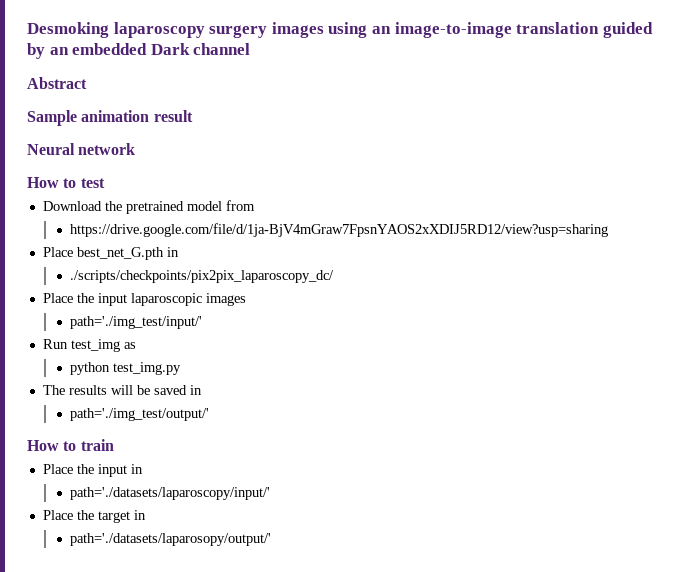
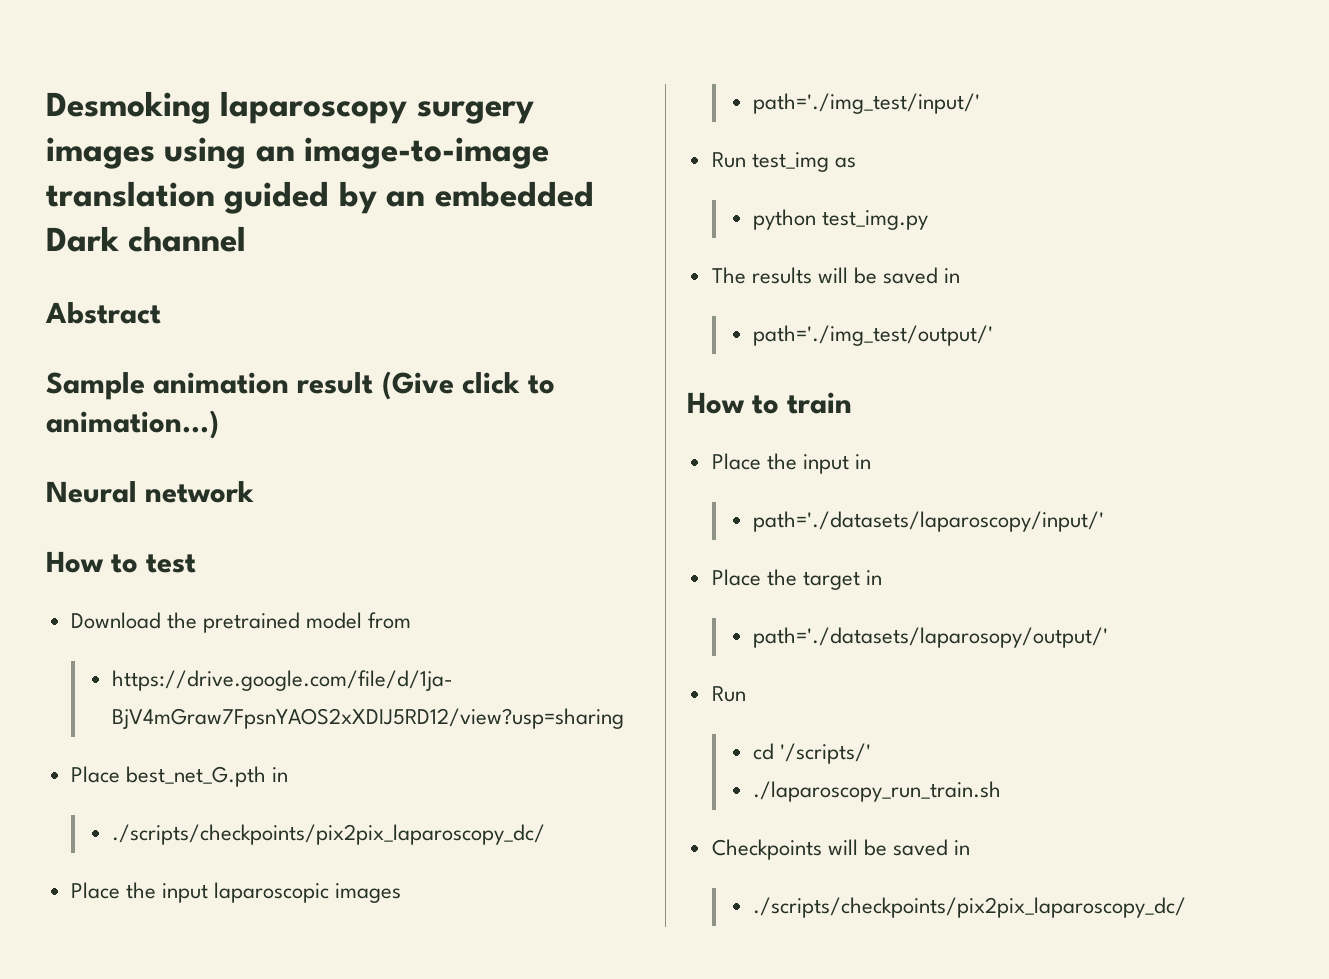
- Sample animation result
+ Sample animation result (Give click to animation...)
  path='./datasets/laparosopy/output/'
+ Run
+ cd '/scripts/'
+ ./laparoscopy_run_train.sh
+ Checkpoints will be saved in
+ ./scripts/checkpoints/pix2pix_laparoscopy_dc/

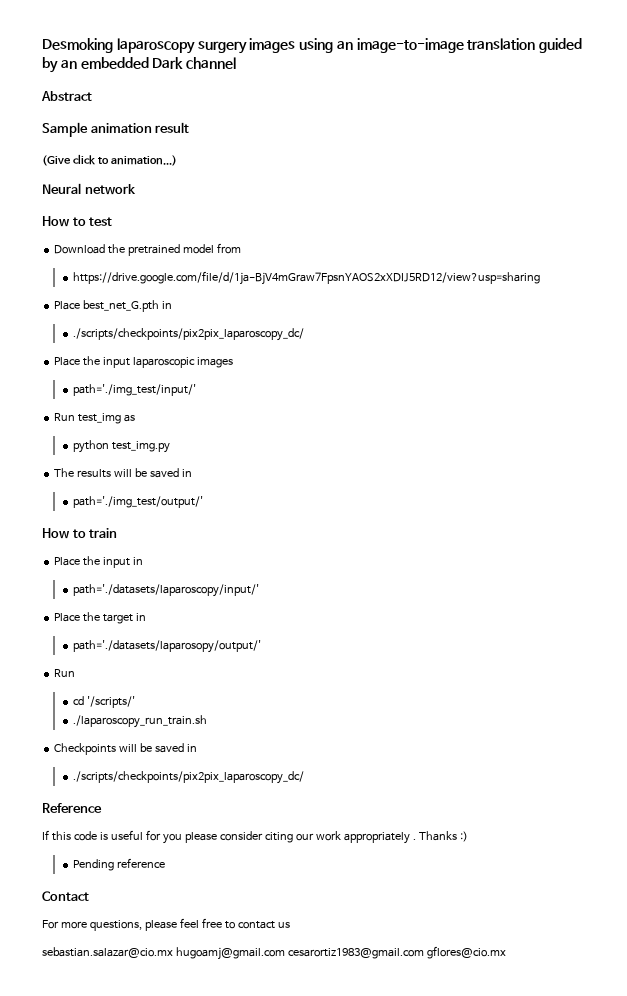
- Sample animation result (Give click to animation...)
+ Sample animation result
+ (Give click to animation...)
+ Reference
+ If this code is useful for you please consider citing our work appropriately . Thanks :)
+ Pending reference
+ Contact
+ For more questions, please feel free to contact us
+ sebastian.salazar@cio.mx hugoamj@gmail.com cesarortiz1983@gmail.com gflores@cio.mx

